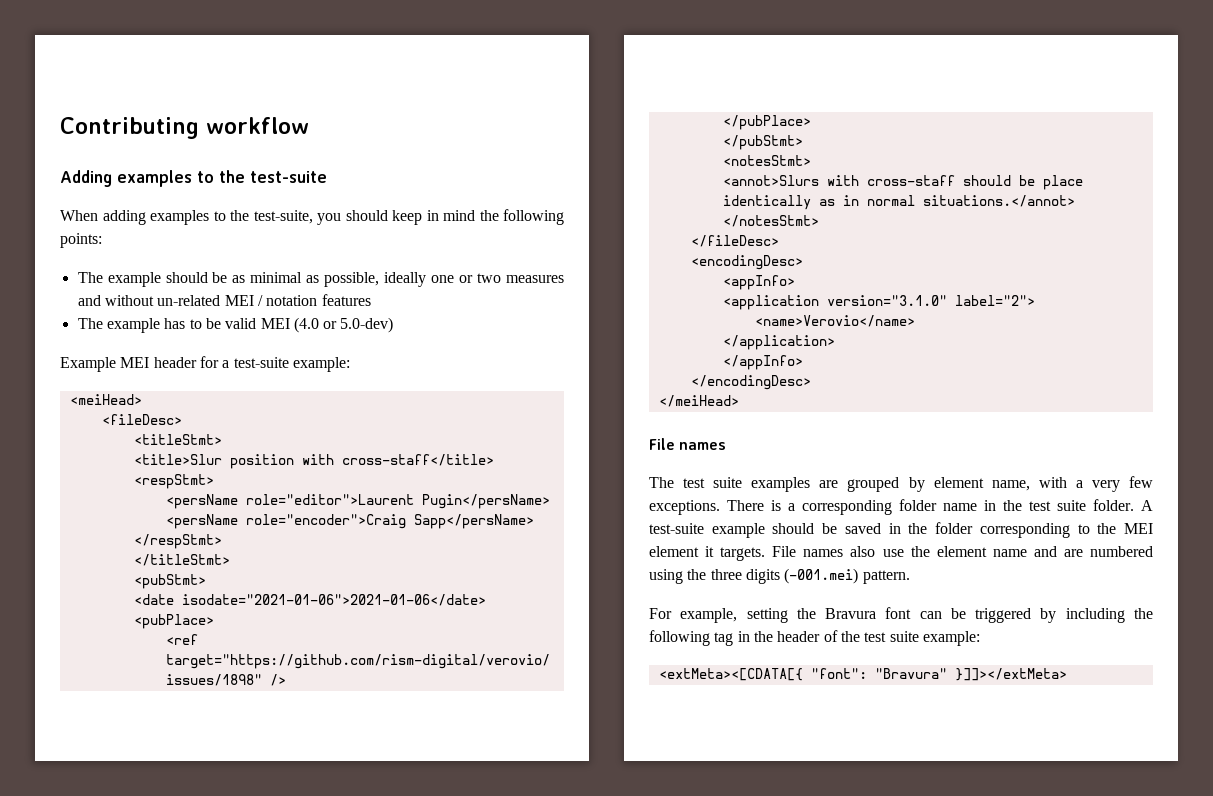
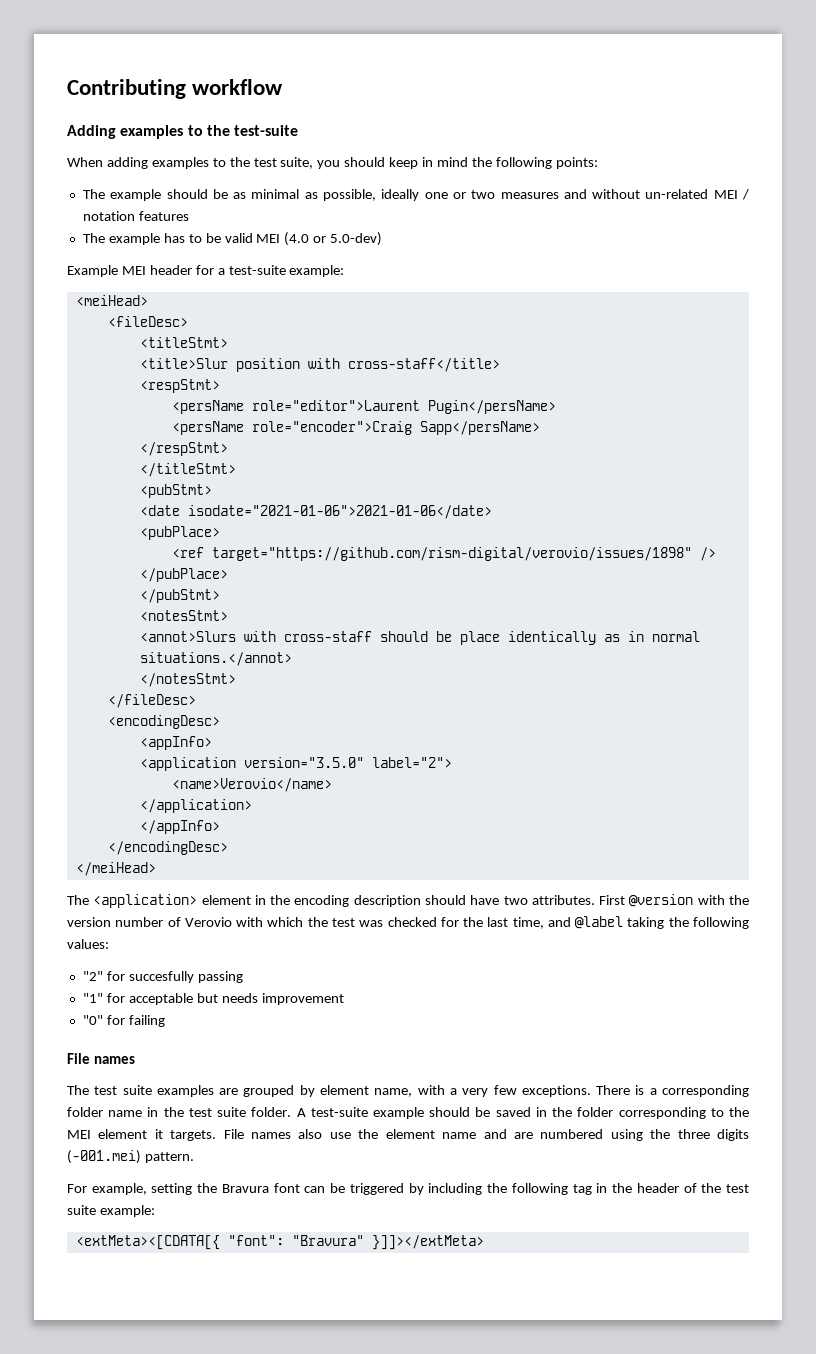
- When adding examples to the test-suite, you should keep in mind the following points:
+ When adding examples to the test suite, you should keep in mind the following points:
- <application version="3.1.0" label="2">
+ <application version="3.5.0" label="2">
+ The <application> element in the encoding description should have two attributes. First @version with the version number of Verovio with which the test was checked for the last time, and @label taking the following values:
+ "2" for succesfully passing
+ "1" for acceptable but needs improvement
+ "0" for failing

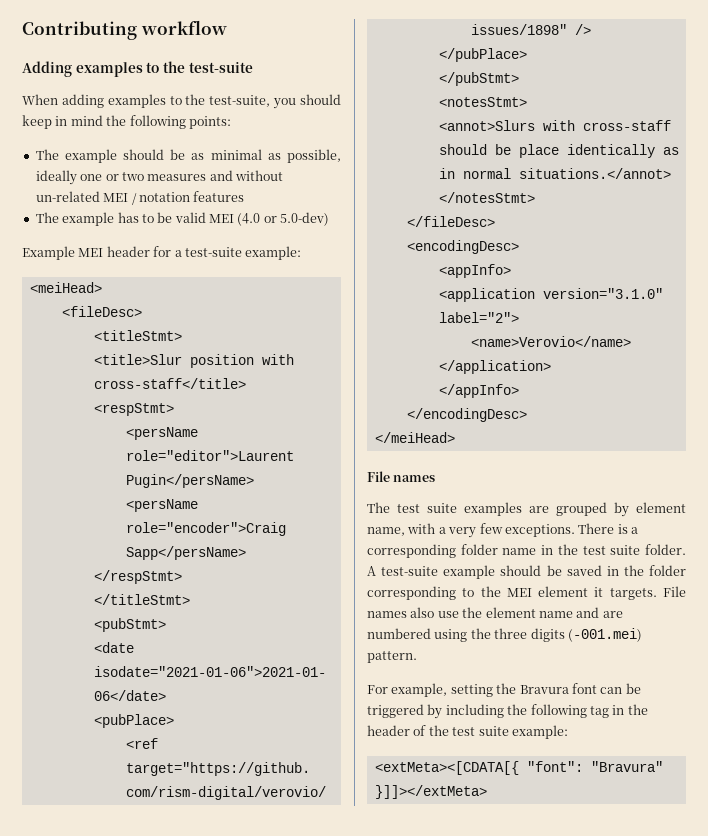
- When adding examples to the test suite, you should keep in mind the following points:
+ When adding examples to the test-suite, you should keep in mind the following points:
- <application version="3.5.0" label="2">
+ <application version="3.1.0" label="2">
- The <application> element in the encoding description should have two attributes. First @version with the version number of Verovio with which the test was checked for the last time, and @label taking the following values:
- "2" for succesfully passing
- "1" for acceptable but needs improvement
- "0" for failing

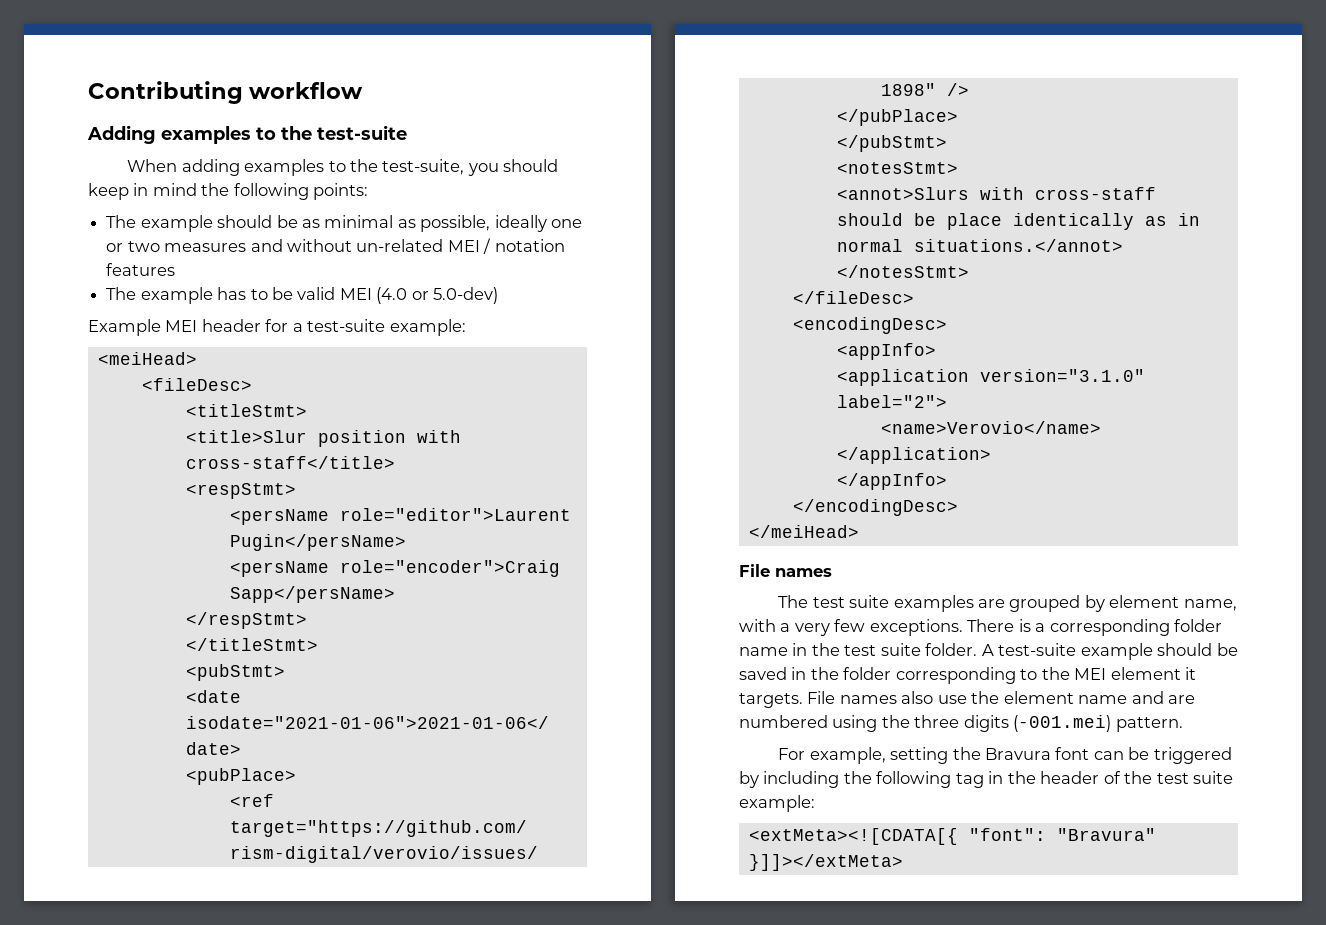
- <extMeta><[CDATA[{ "font": "Bravura" }]]></extMeta>
+ <extMeta><![CDATA[{ "font": "Bravura" }]]></extMeta>

